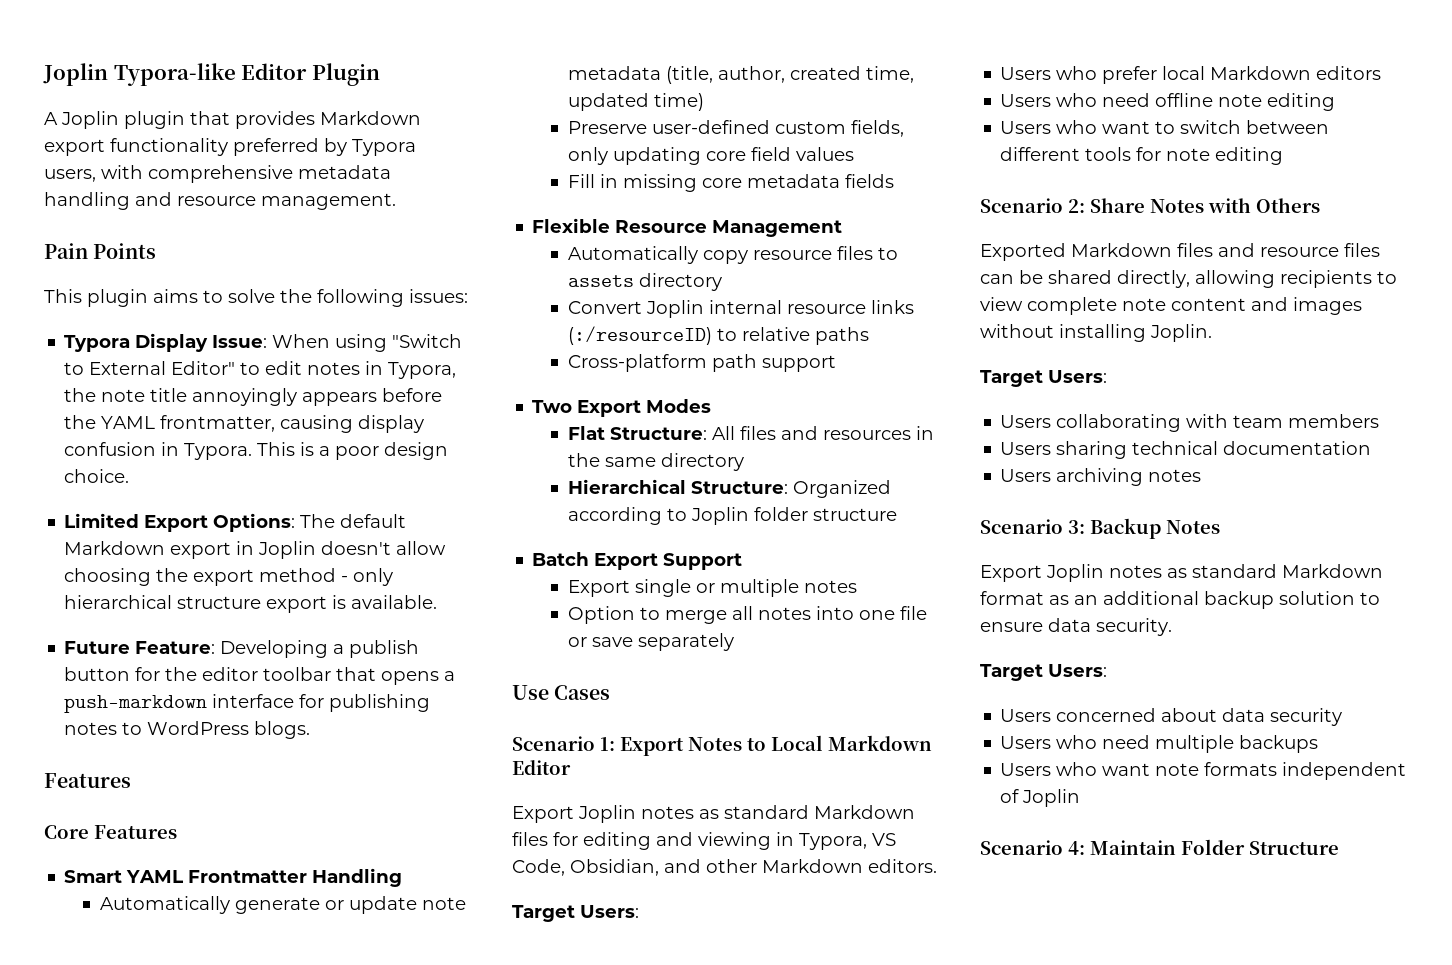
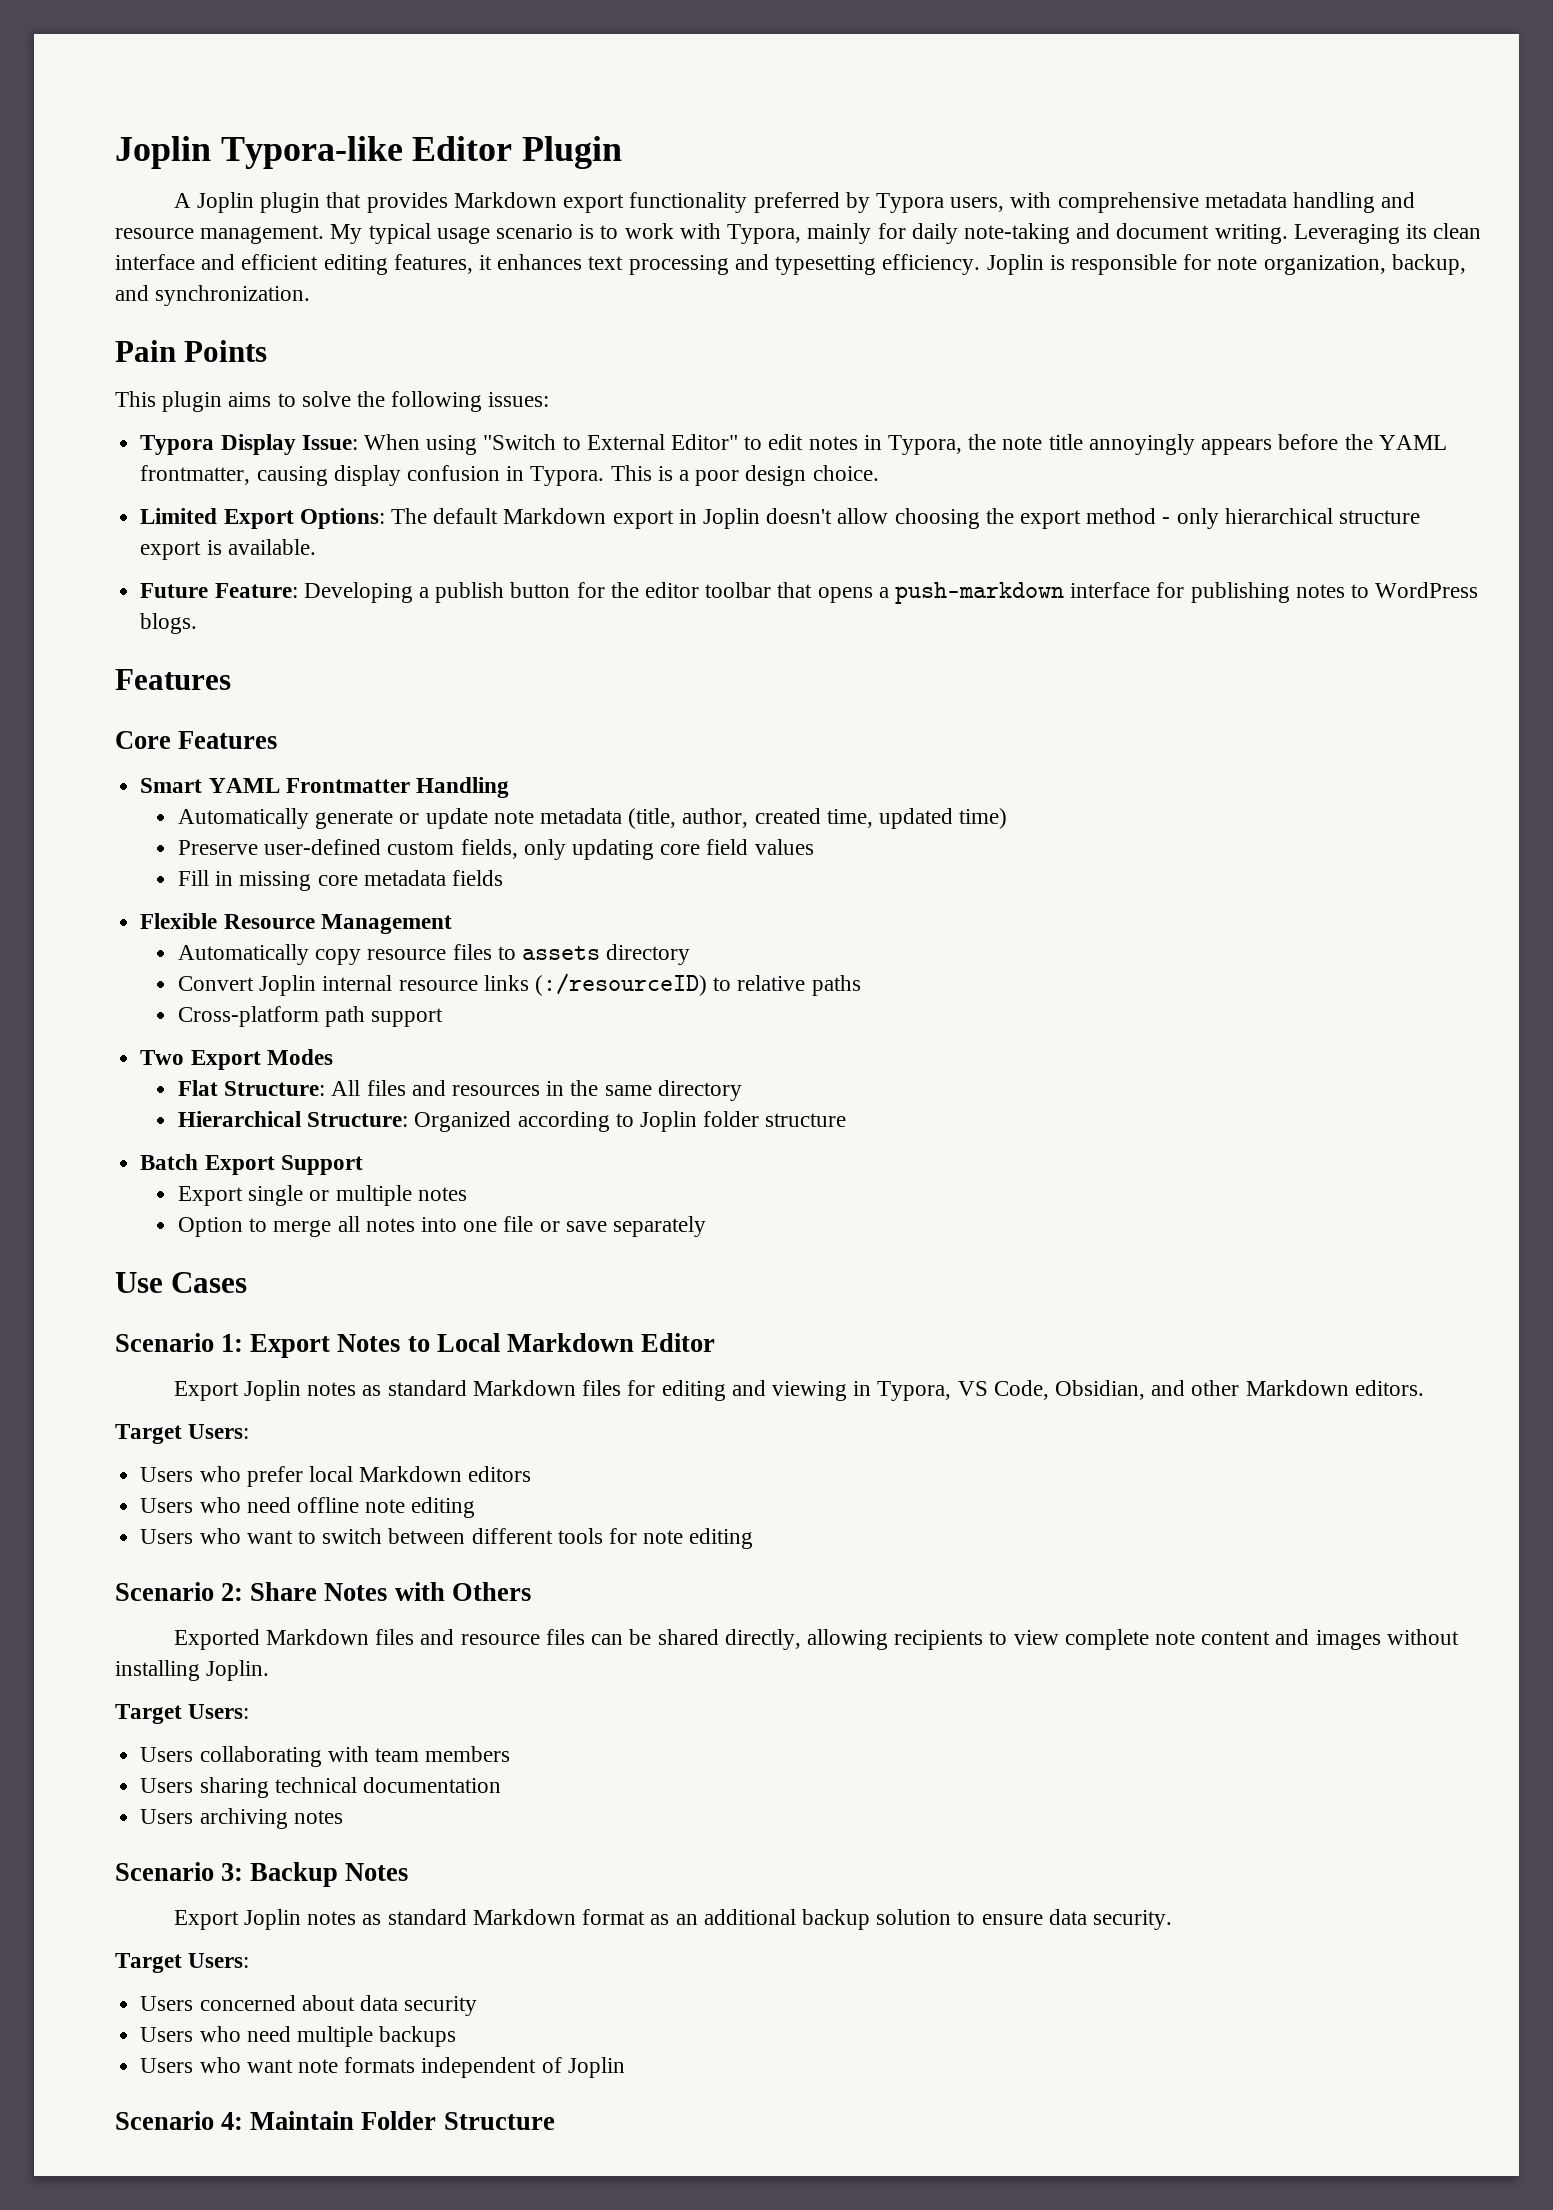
+ My typical usage scenario is to work with Typora, mainly for daily note-taking and document writing. Leveraging its clean interface and efficient editing features, it enhances text processing and typesetting efficiency. Joplin is responsible for note organization, backup, and synchronization.

